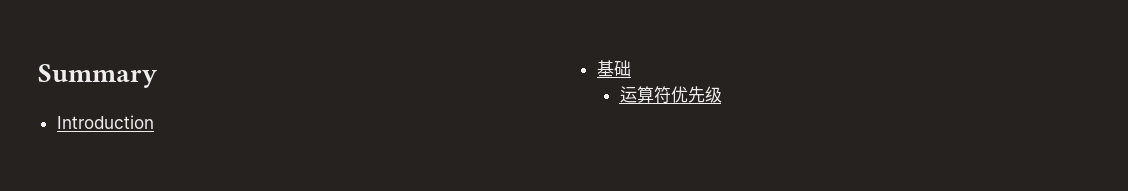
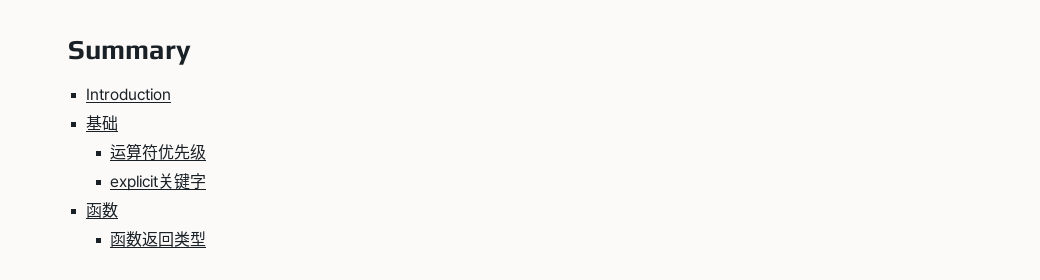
+ explicit关键字
+ 函数
+ 函数返回类型

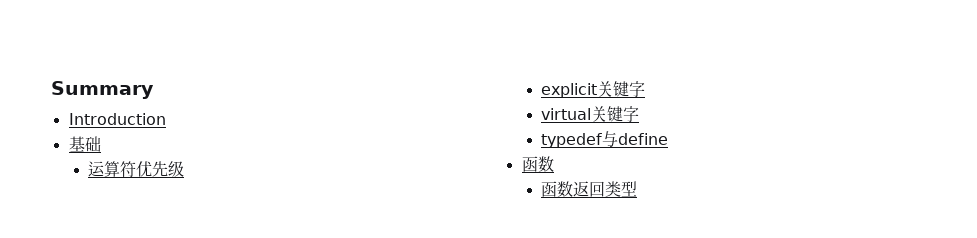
+ virtual关键字
+ typedef与define

